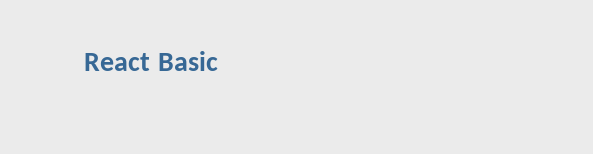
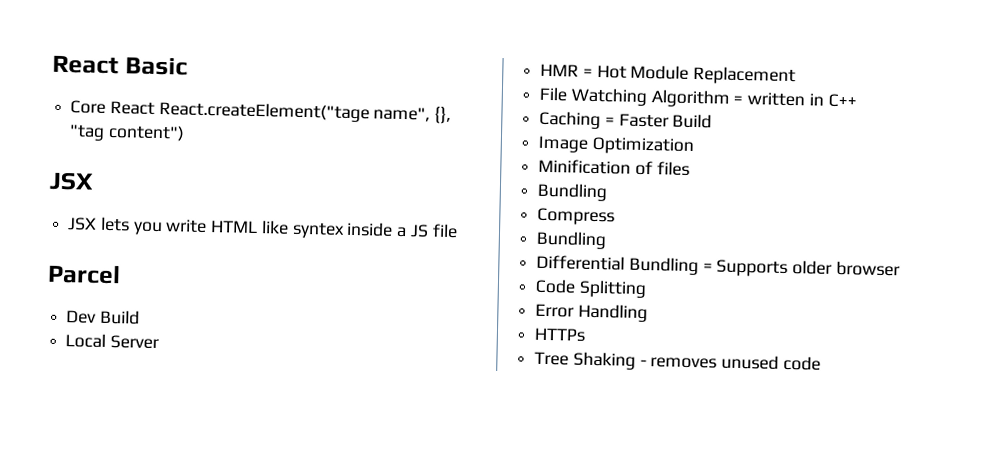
+ Core React React.createElement("tage name", {}, "tag content")
+ JSX
+ JSX lets you write HTML like syntex inside a JS file
+ Parcel
+ Dev Build
+ Local Server
+ HMR = Hot Module Replacement
+ File Watching Algorithm = written in C++
+ Caching = Faster Build
+ Image Optimization
+ Minification of files
+ Bundling
+ Compress
+ Bundling
+ Differential Bundling = Supports older browser
+ Code Splitting
+ Error Handling
+ HTTPs
+ Tree Shaking - removes unused code

